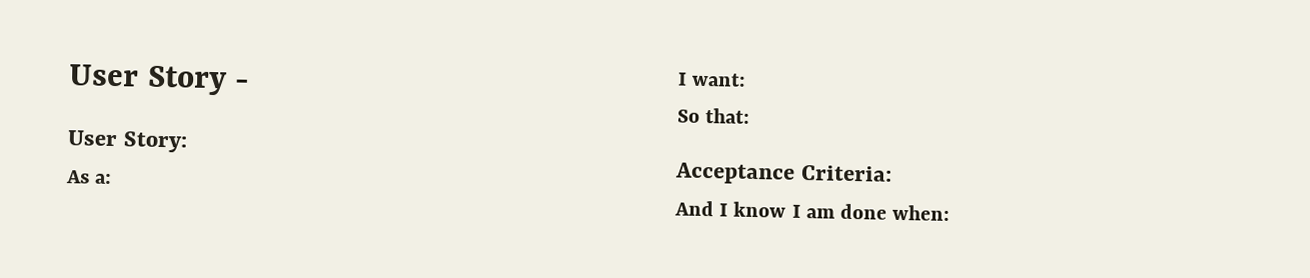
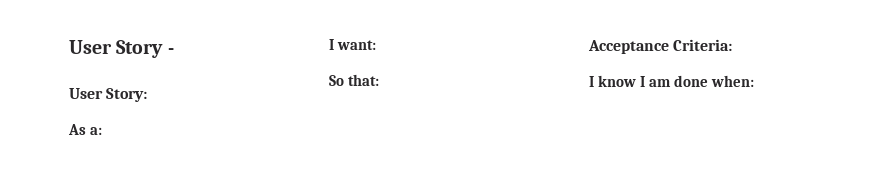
- And I know I am done when:
+ I know I am done when:

